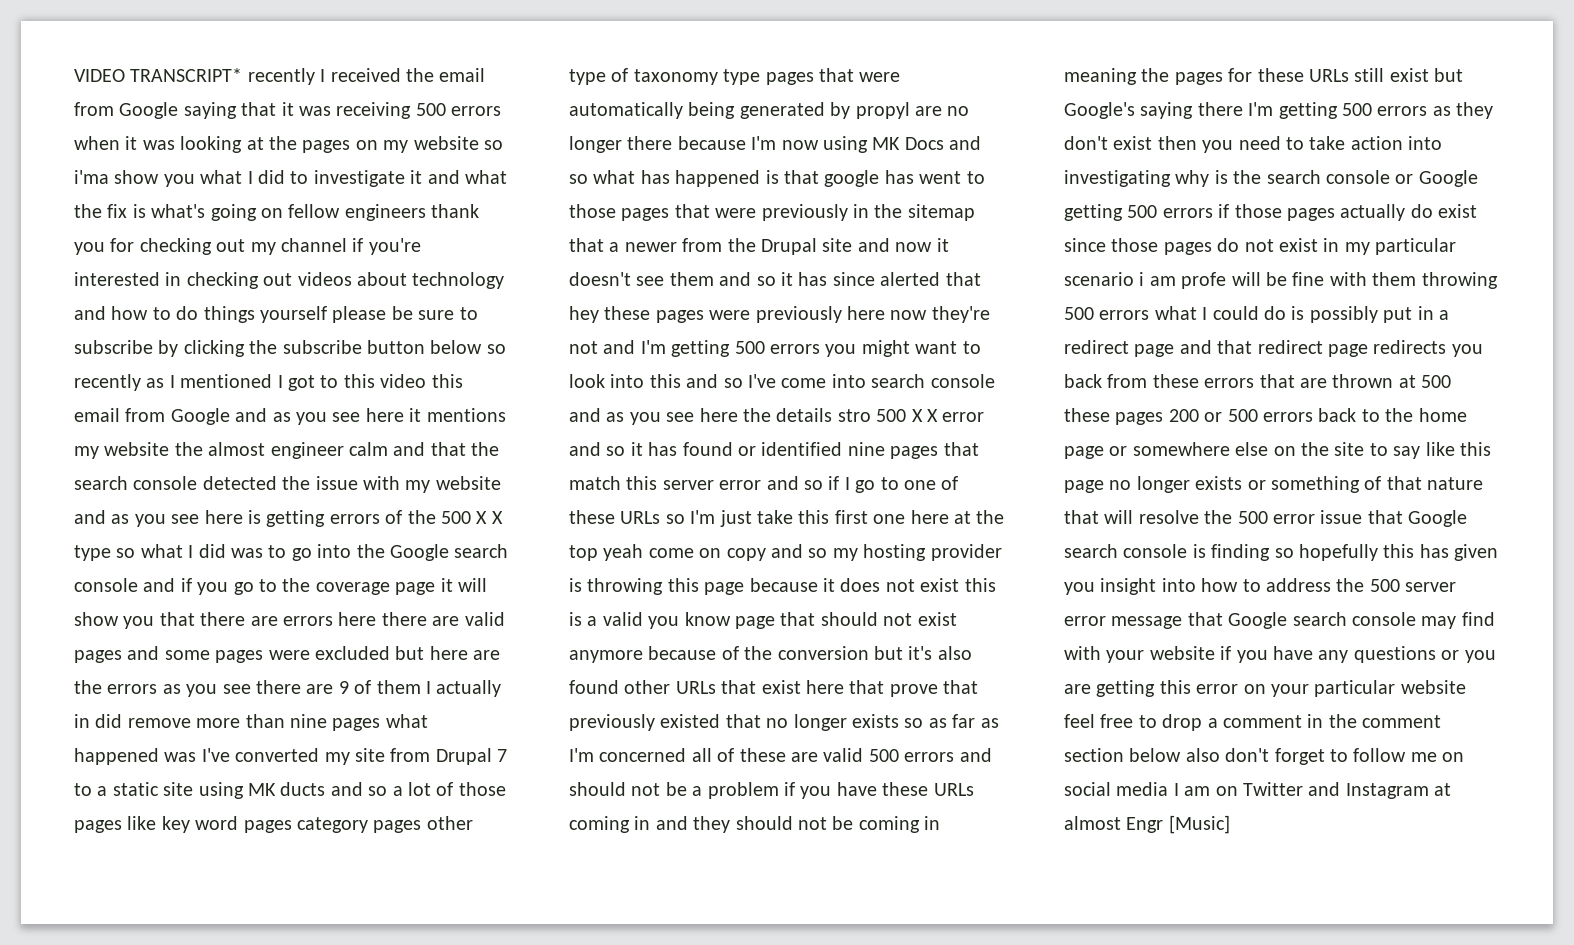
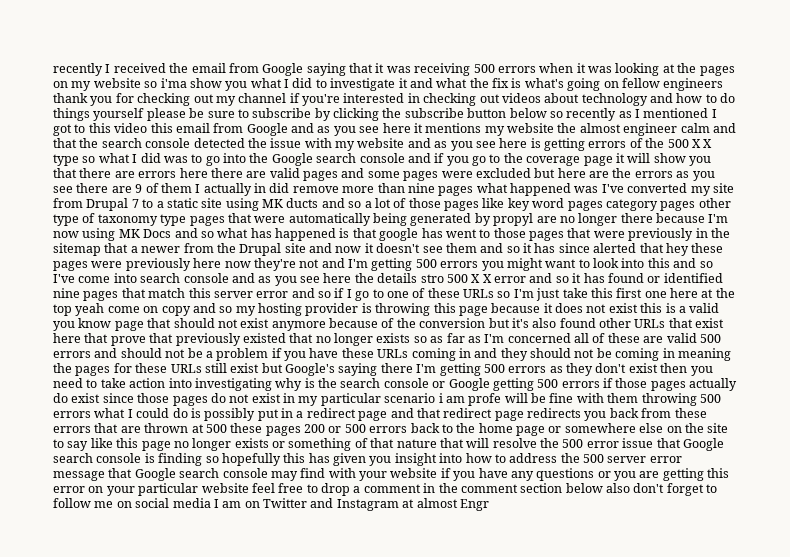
- VIDEO TRANSCRIPT* recently I received the email from Google saying that it was receiving 500 errors when it was looking at the pages on my website so i'ma show you what I did to investigate it and what the fix is what's going on fellow engineers thank you for checking out my channel if you're interested in checking out videos about technology and how to do things yourself please be sure to subscribe by clicking the subscribe button below so recently as I mentioned I got to this video this email from Google and as you see here it mentions my website the almost engineer calm and that the search console detected the issue with my website and as you see here is getting errors of the 500 X X type so what I did was to go into the Google search console and if you go to the coverage page it will show you that there are errors here there are valid pages and some pages were excluded but here are the errors as you see there are 9 of them I actually in did remove more than nine pages what happened was I've converted my site from Drupal 7 to a static site using MK ducts and so a lot of those pages like key word pages category pages other type of taxonomy type pages that were automatically being generated by propyl are no longer there because I'm now using MK Docs and so what has happened is that google has went to those pages that were previously in the sitemap that a newer from the Drupal site and now it doesn't see them and so it has since alerted that hey these pages were previously here now they're not and I'm getting 500 errors you might want to look into this and so I've come into search console and as you see here the details stro 500 X X error and so it has found or identified nine pages that match this server error and so if I go to one of these URLs so I'm just take this first one here at the top yeah come on copy and so my hosting provider is throwing this page because it does not exist this is a valid you know page that should not exist anymore because of the conversion but it's also found other URLs that exist here that prove that previously existed that no longer exists so as far as I'm concerned all of these are valid 500 errors and should not be a problem if you have these URLs coming in and they should not be coming in meaning the pages for these URLs still exist but Google's saying there I'm getting 500 errors as they don't exist then you need to take action into investigating why is the search console or Google getting 500 errors if those pages actually do exist since those pages do not exist in my particular scenario i am profe will be fine with them throwing 500 errors what I could do is possibly put in a redirect page and that redirect page redirects you back from these errors that are thrown at 500 these pages 200 or 500 errors back to the home page or somewhere else on the site to say like this page no longer exists or something of that nature that will resolve the 500 error issue that Google search console is finding so hopefully this has given you insight into how to address the 500 server error message that Google search console may find with your website if you have any questions or you are getting this error on your particular website feel free to drop a comment in the comment section below also don't forget to follow me on social media I am on Twitter and Instagram at almost Engr [Music]
+ recently I received the email from Google saying that it was receiving 500 errors when it was looking at the pages on my website so i'ma show you what I did to investigate it and what the fix is what's going on fellow engineers thank you for checking out my channel if you're interested in checking out videos about technology and how to do things yourself please be sure to subscribe by clicking the subscribe button below so recently as I mentioned I got to this video this email from Google and as you see here it mentions my website the almost engineer calm and that the search console detected the issue with my website and as you see here is getting errors of the 500 X X type so what I did was to go into the Google search console and if you go to the coverage page it will show you that there are errors here there are valid pages and some pages were excluded but here are the errors as you see there are 9 of them I actually in did remove more than nine pages what happened was I've converted my site from Drupal 7 to a static site using MK ducts and so a lot of those pages like key word pages category pages other type of taxonomy type pages that were automatically being generated by propyl are no longer there because I'm now using MK Docs and so what has happened is that google has went to those pages that were previously in the sitemap that a newer from the Drupal site and now it doesn't see them and so it has since alerted that hey these pages were previously here now they're not and I'm getting 500 errors you might want to look into this and so I've come into search console and as you see here the details stro 500 X X error and so it has found or identified nine pages that match this server error and so if I go to one of these URLs so I'm just take this first one here at the top yeah come on copy and so my hosting provider is throwing this page because it does not exist this is a valid you know page that should not exist anymore because of the conversion but it's also found other URLs that exist here that prove that previously existed that no longer exists so as far as I'm concerned all of these are valid 500 errors and should not be a problem if you have these URLs coming in and they should not be coming in meaning the pages for these URLs still exist but Google's saying there I'm getting 500 errors as they don't exist then you need to take action into investigating why is the search console or Google getting 500 errors if those pages actually do exist since those pages do not exist in my particular scenario i am profe will be fine with them throwing 500 errors what I could do is possibly put in a redirect page and that redirect page redirects you back from these errors that are thrown at 500 these pages 200 or 500 errors back to the home page or somewhere else on the site to say like this page no longer exists or something of that nature that will resolve the 500 error issue that Google search console is finding so hopefully this has given you insight into how to address the 500 server error message that Google search console may find with your website if you have any questions or you are getting this error on your particular website feel free to drop a comment in the comment section below also don't forget to follow me on social media I am on Twitter and Instagram at almost Engr

